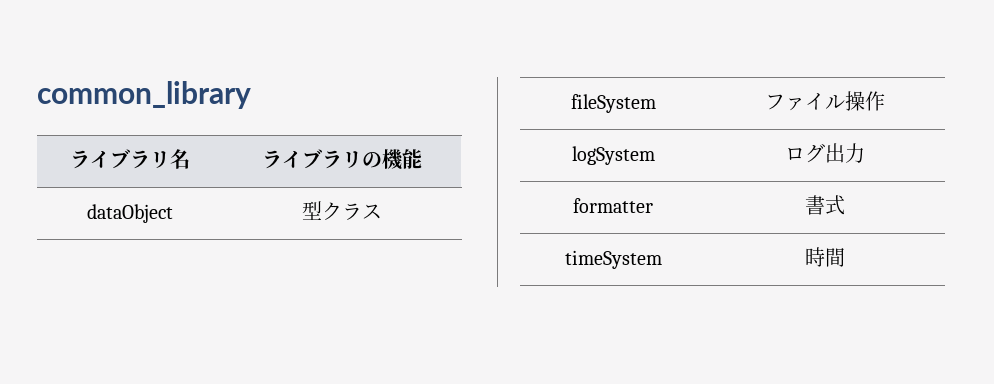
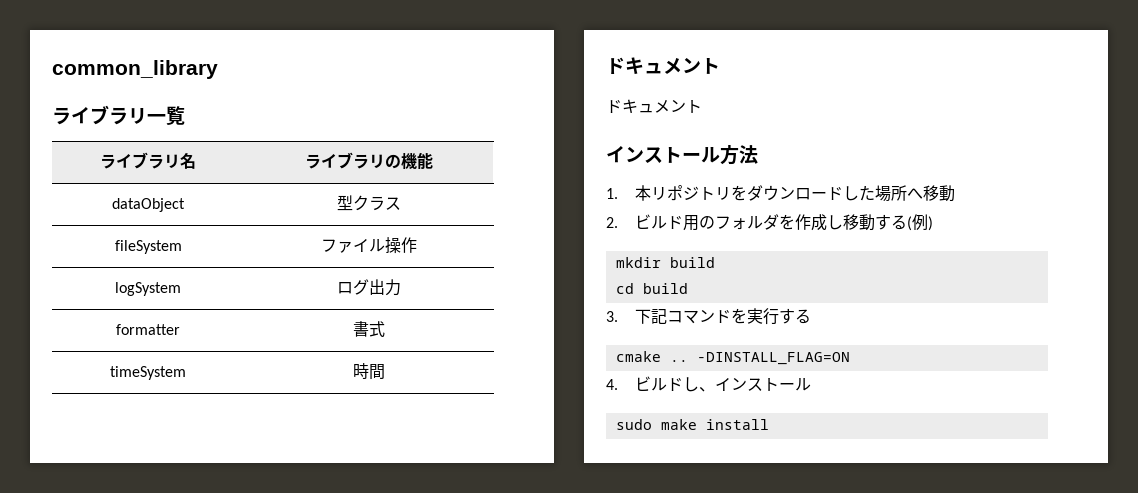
+ ライブラリ一覧
  timeSystem | 時間
+ ドキュメント
+ ドキュメント
+ インストール方法
+ 1.本リポジトリをダウンロードした場所へ移動
+ 2.ビルド用のフォルダを作成し移動する(例)
+ mkdir build
+ cd build
+ 3.下記コマンドを実行する
+ cmake .. -DINSTALL_FLAG=ON
+ 4.ビルドし、インストール
+ sudo make install

